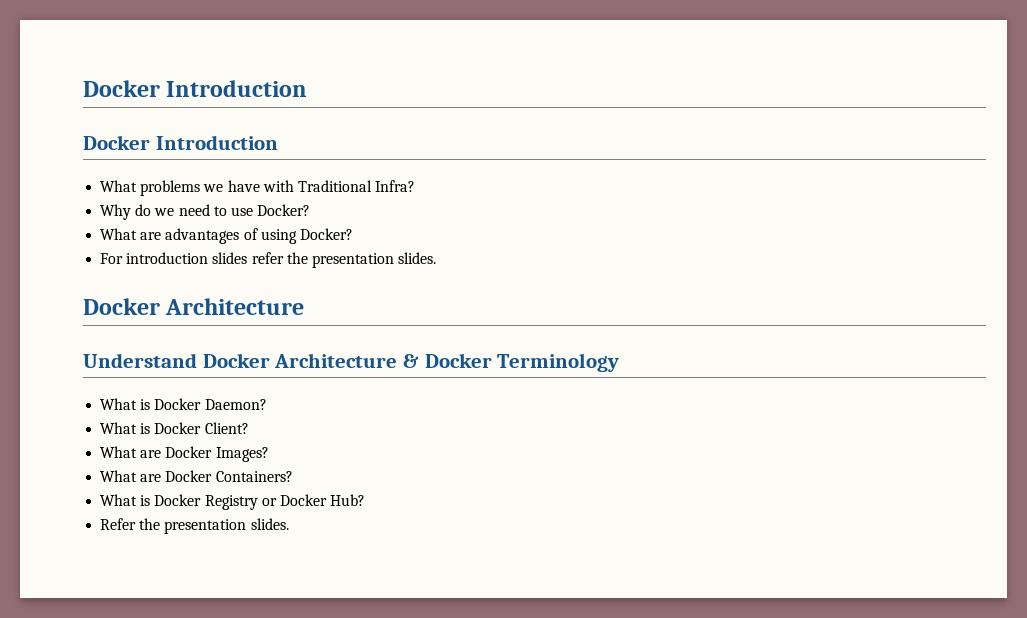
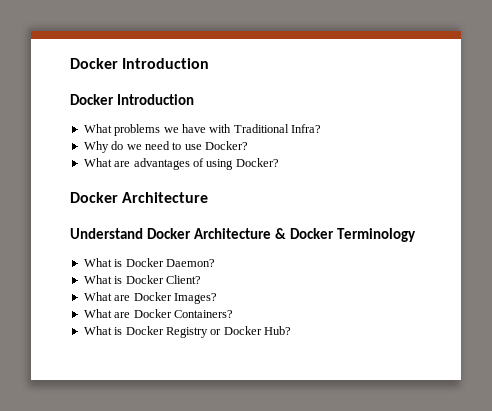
- For introduction slides refer the presentation slides.
- Refer the presentation slides.

